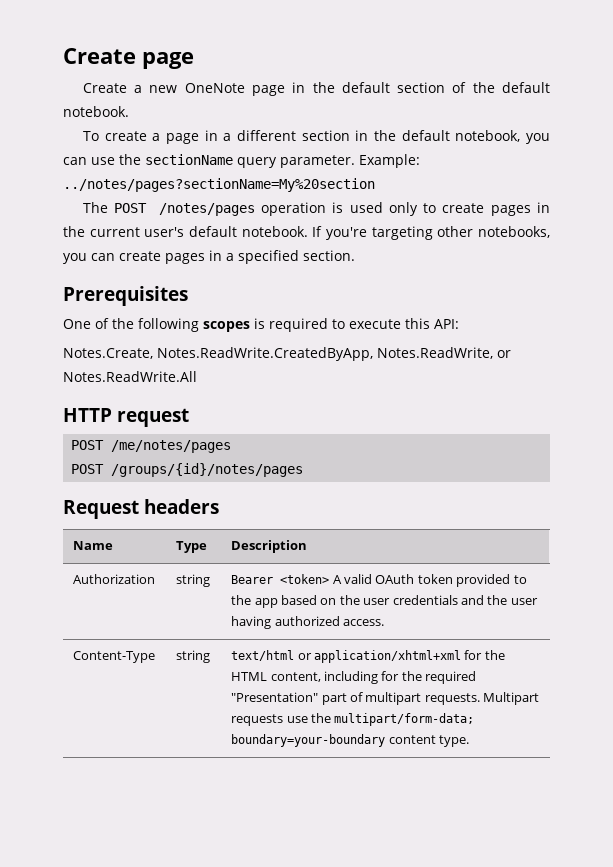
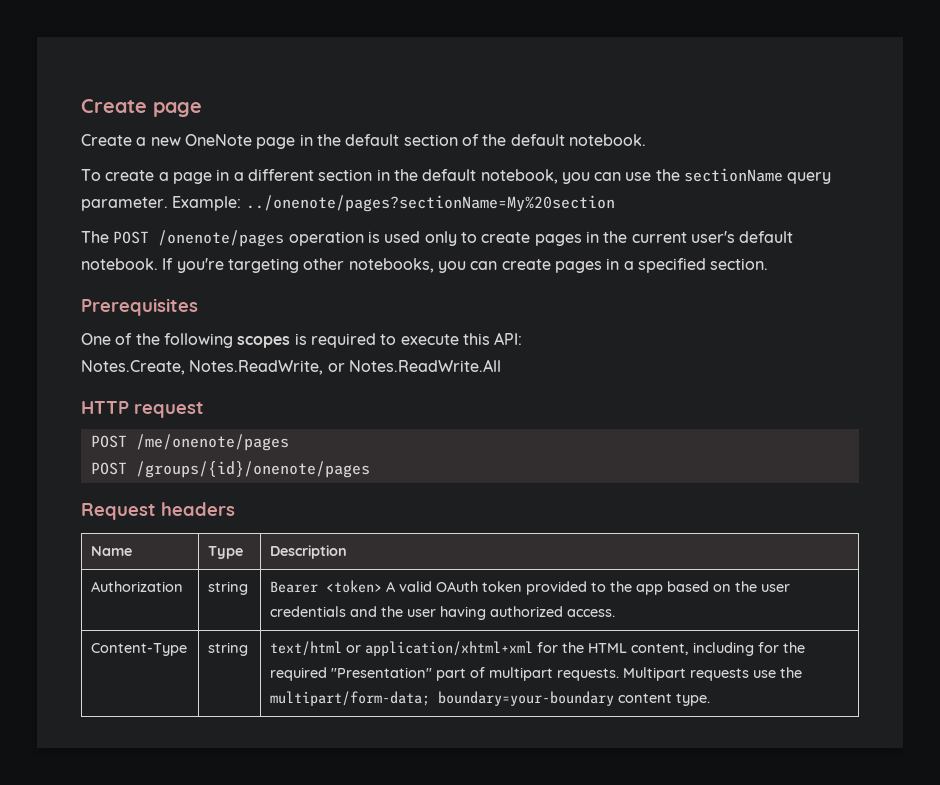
- Example: ../notes/pages?sectionName=My%20section
+ Example: ../onenote/pages?sectionName=My%20section
- The POST /notes/pages operation is used only to create pages in the current user's default notebook.
+ The POST /onenote/pages operation is used only to create pages in the current user's default notebook.
- Notes.Create, Notes.ReadWrite.CreatedByApp, Notes.ReadWrite, or Notes.ReadWrite.All
+ Notes.Create, Notes.ReadWrite, or Notes.ReadWrite.All
- POST /me/notes/pages
- POST /groups/{id}/notes/pages
+ POST /me/onenote/pages
+ POST /groups/{id}/onenote/pages

